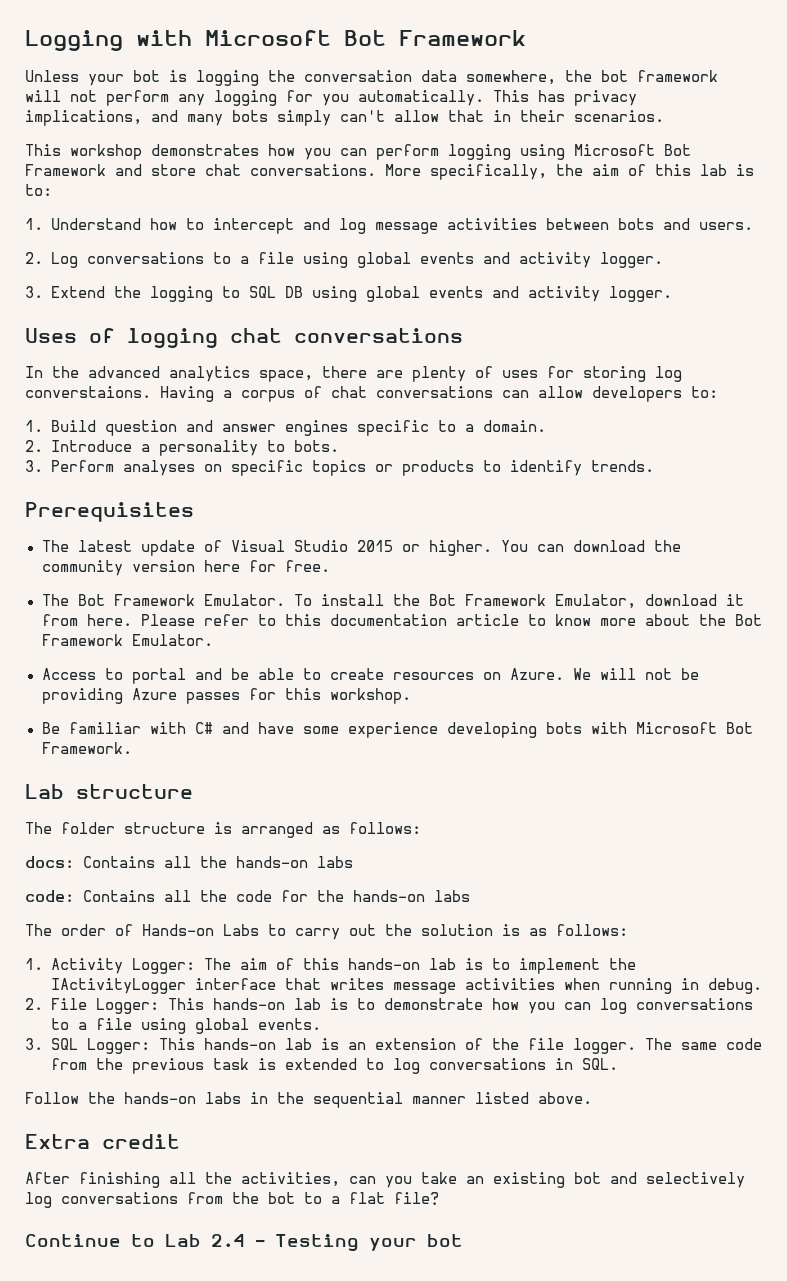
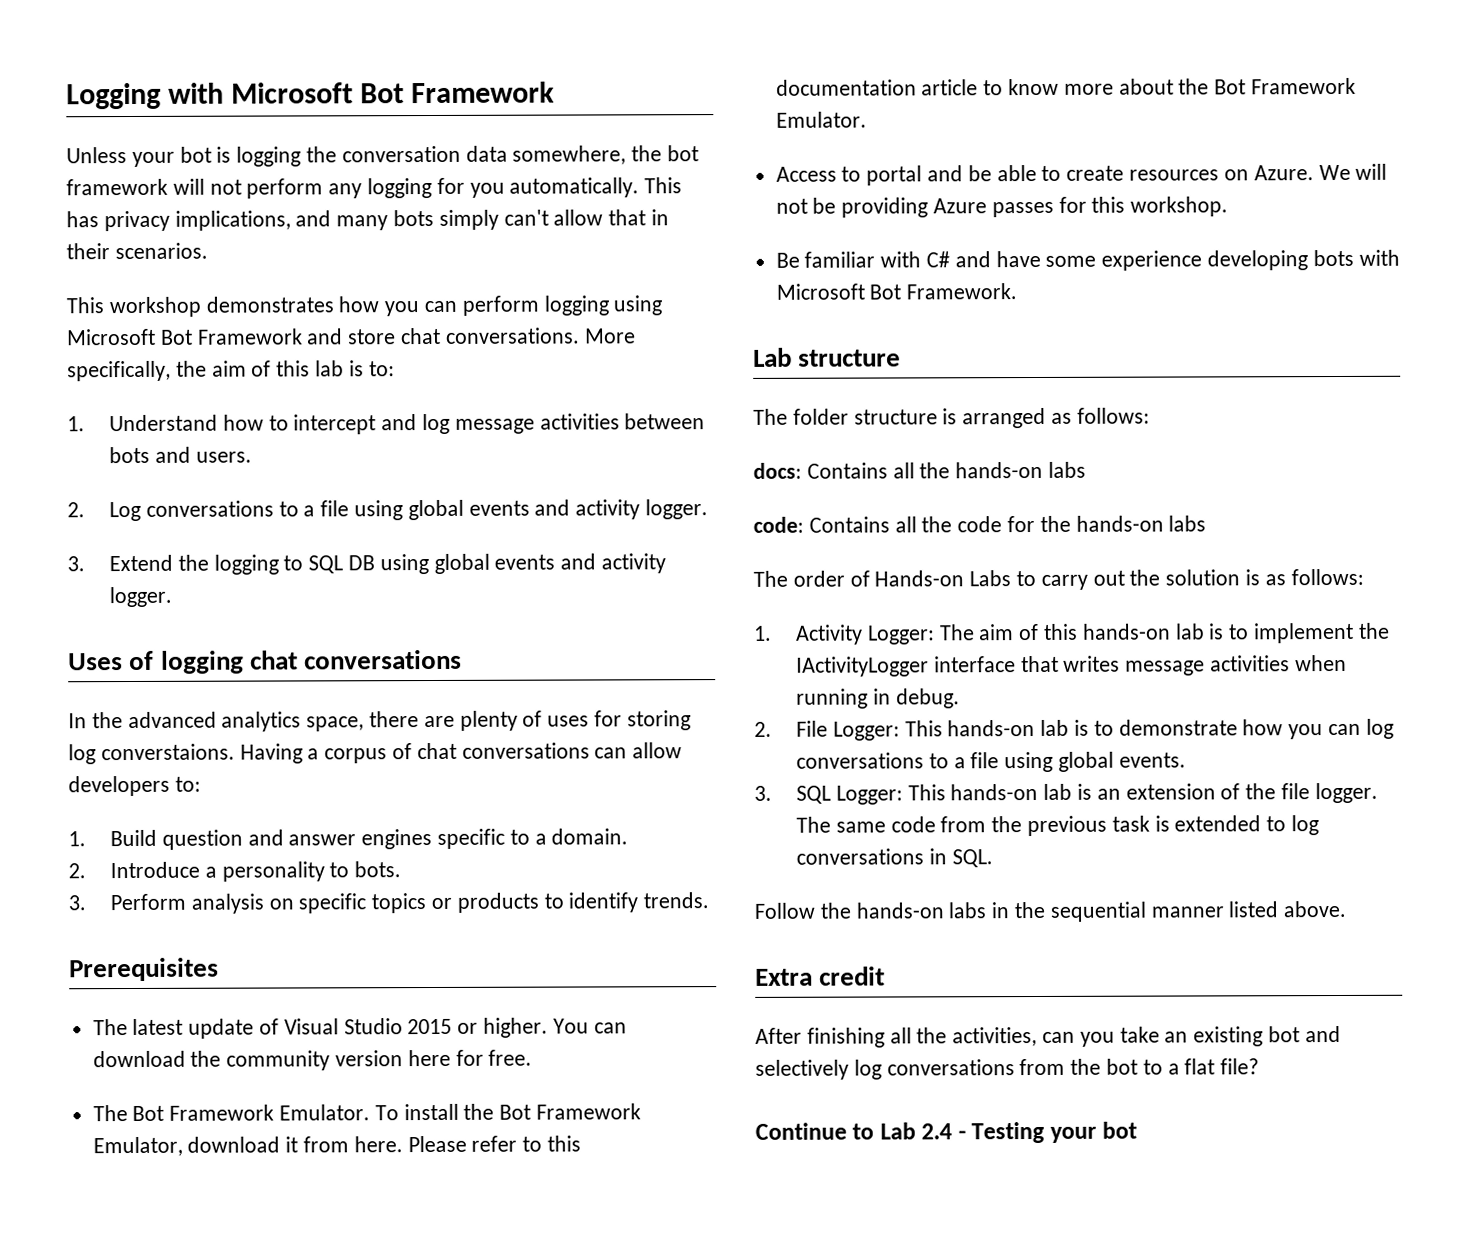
- 3. Perform analyses on specific topics or products to identify trends.
+ 3. Perform analysis on specific topics or products to identify trends.

